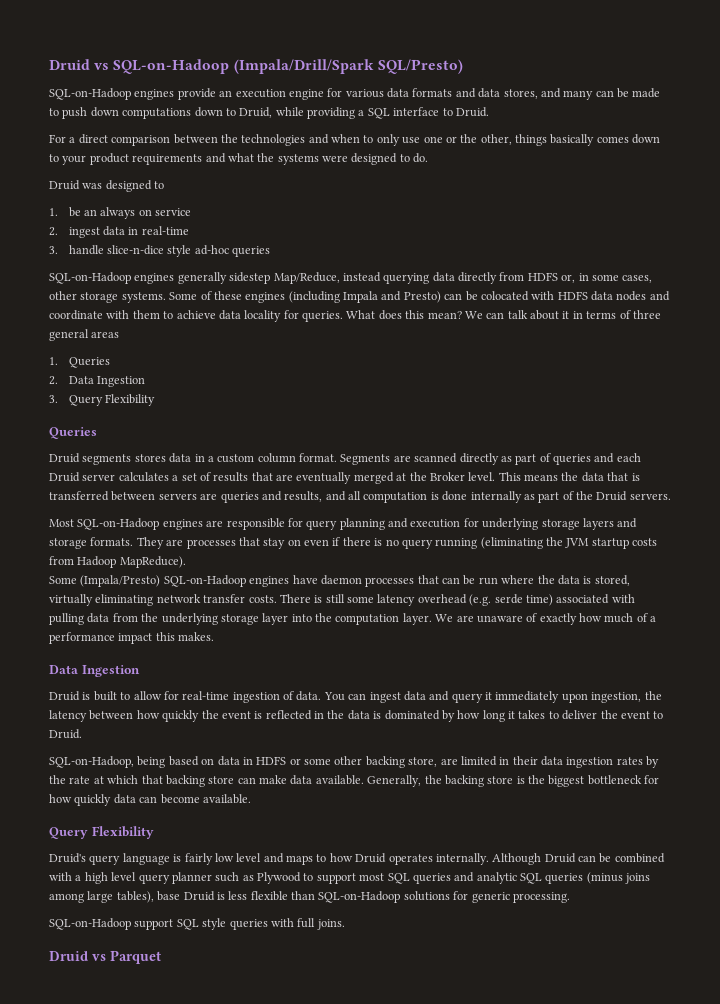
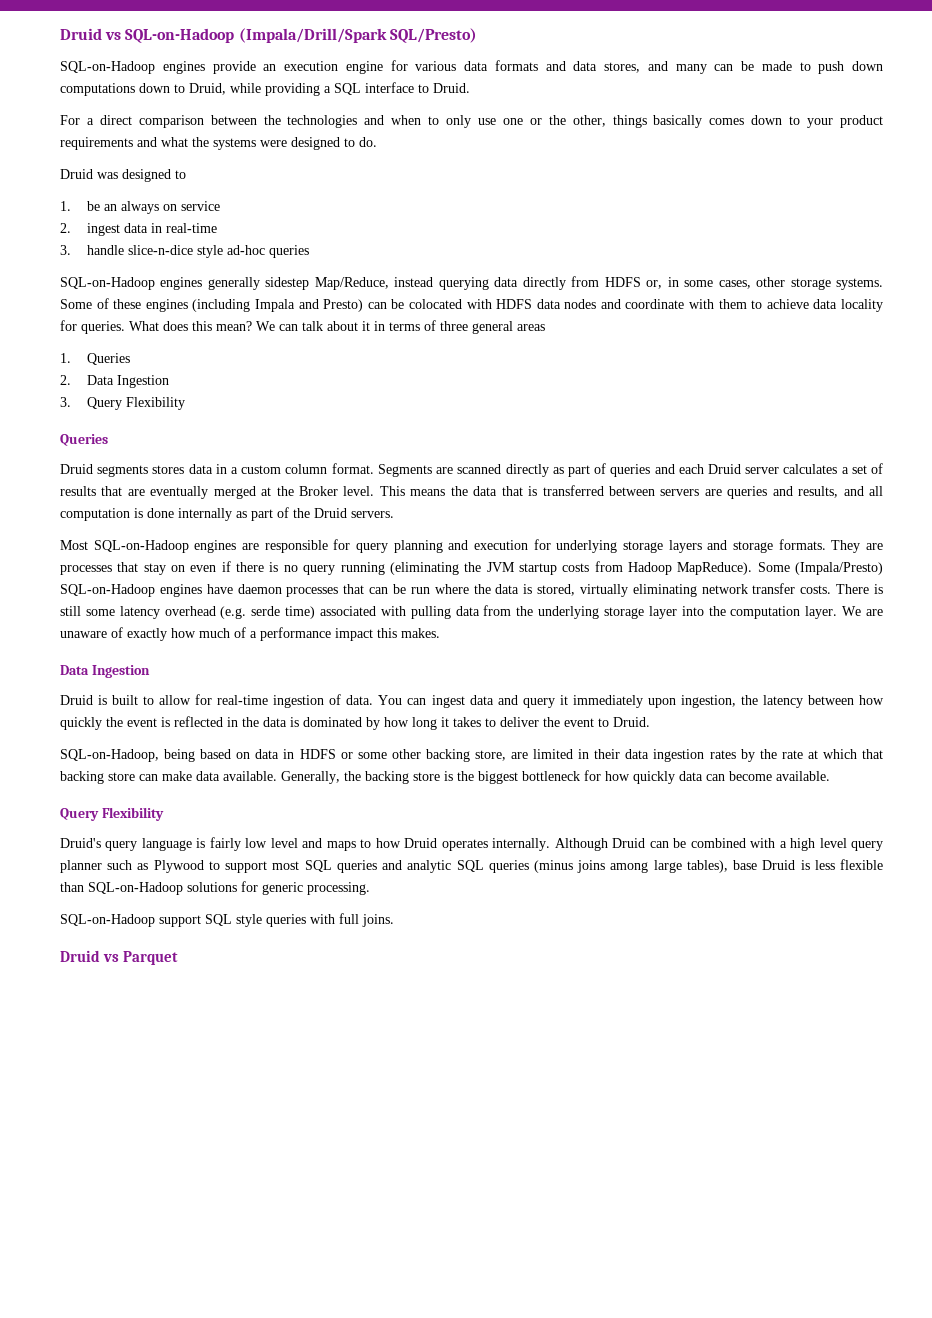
- They are processes that stay on even if there is no query running (eliminating the JVM startup costs from Hadoop MapReduce).
- Some (Impala/Presto) SQL-on-Hadoop engines have daemon processes that can be run where the data is stored, virtually eliminating network transfer costs.
+ They are processes that stay on even if there is no query running (eliminating the JVM startup costs from Hadoop MapReduce). Some (Impala/Presto) SQL-on-Hadoop engines have daemon processes that can be run where the data is stored, virtually eliminating network transfer costs.

